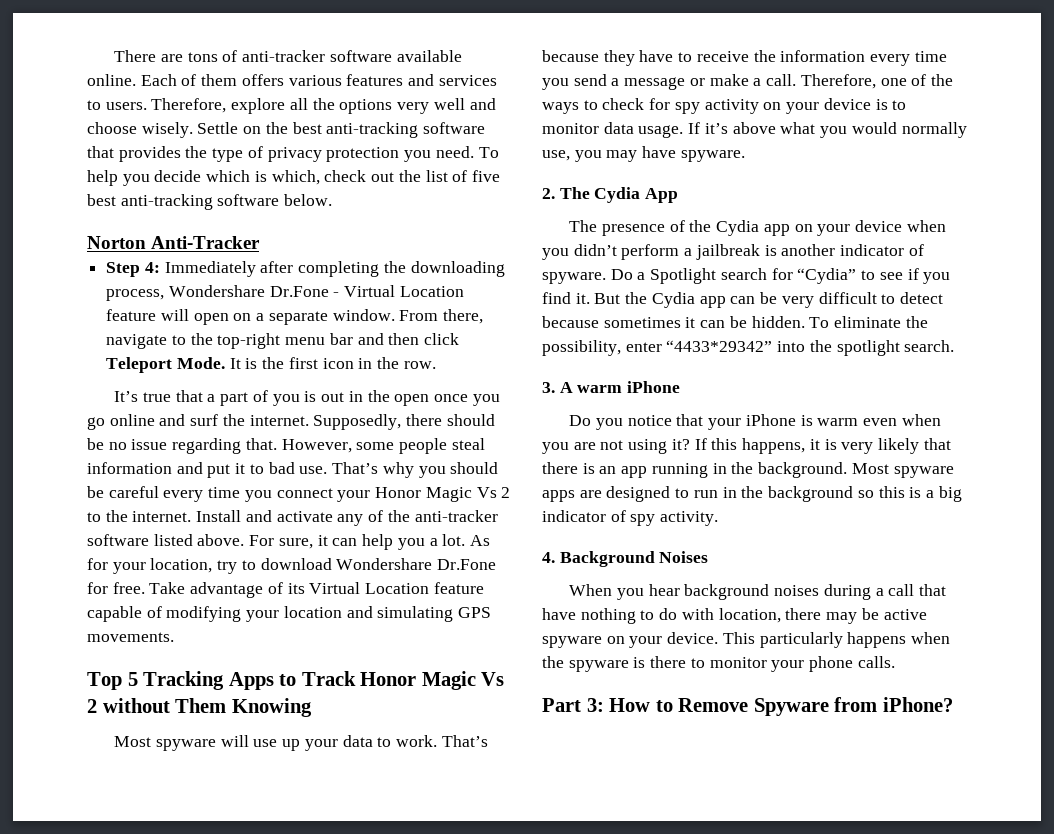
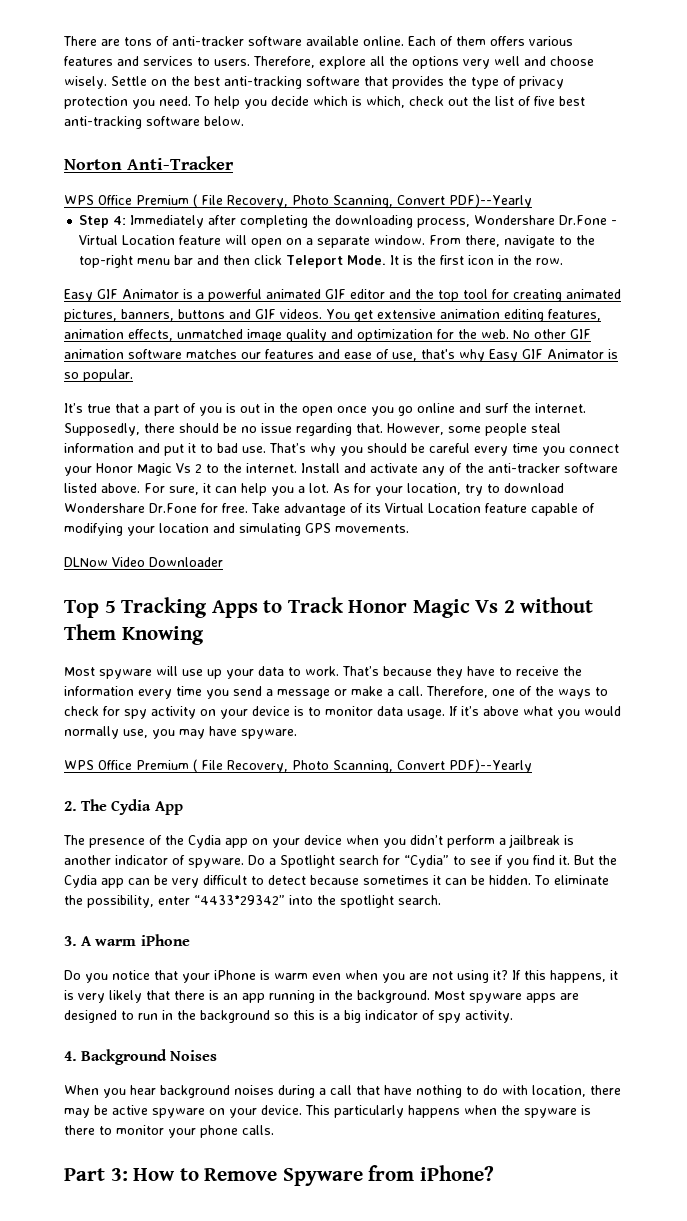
  Norton Anti-Tracker
+ WPS Office Premium ( File Recovery, Photo Scanning, Convert PDF)--Yearly
+ Easy GIF Animator is a powerful animated GIF editor and the top tool for creating animated pictures, banners, buttons and GIF videos. You get extensive animation editing features, animation effects, unmatched image quality and optimization for the web. No other GIF animation software matches our features and ease of use, that's why Easy GIF Animator is so popular.
+ DLNow Video Downloader
  If it’s above what you would normally use, you may have spyware.
+ WPS Office Premium ( File Recovery, Photo Scanning, Convert PDF)--Yearly

